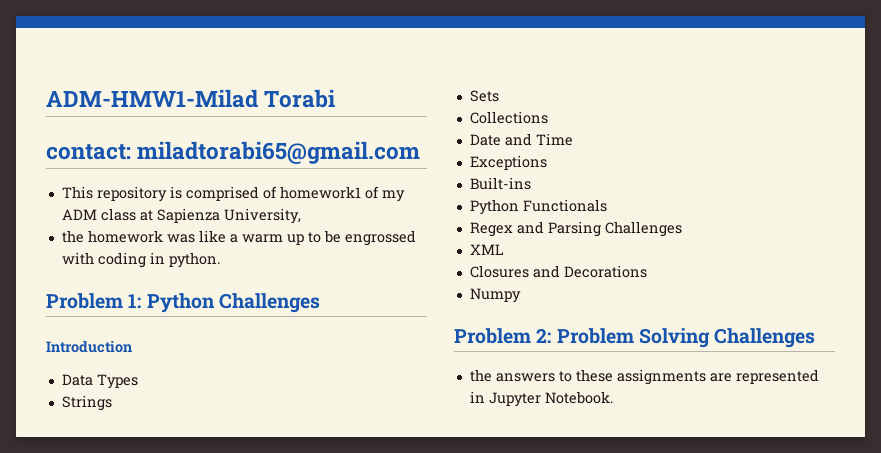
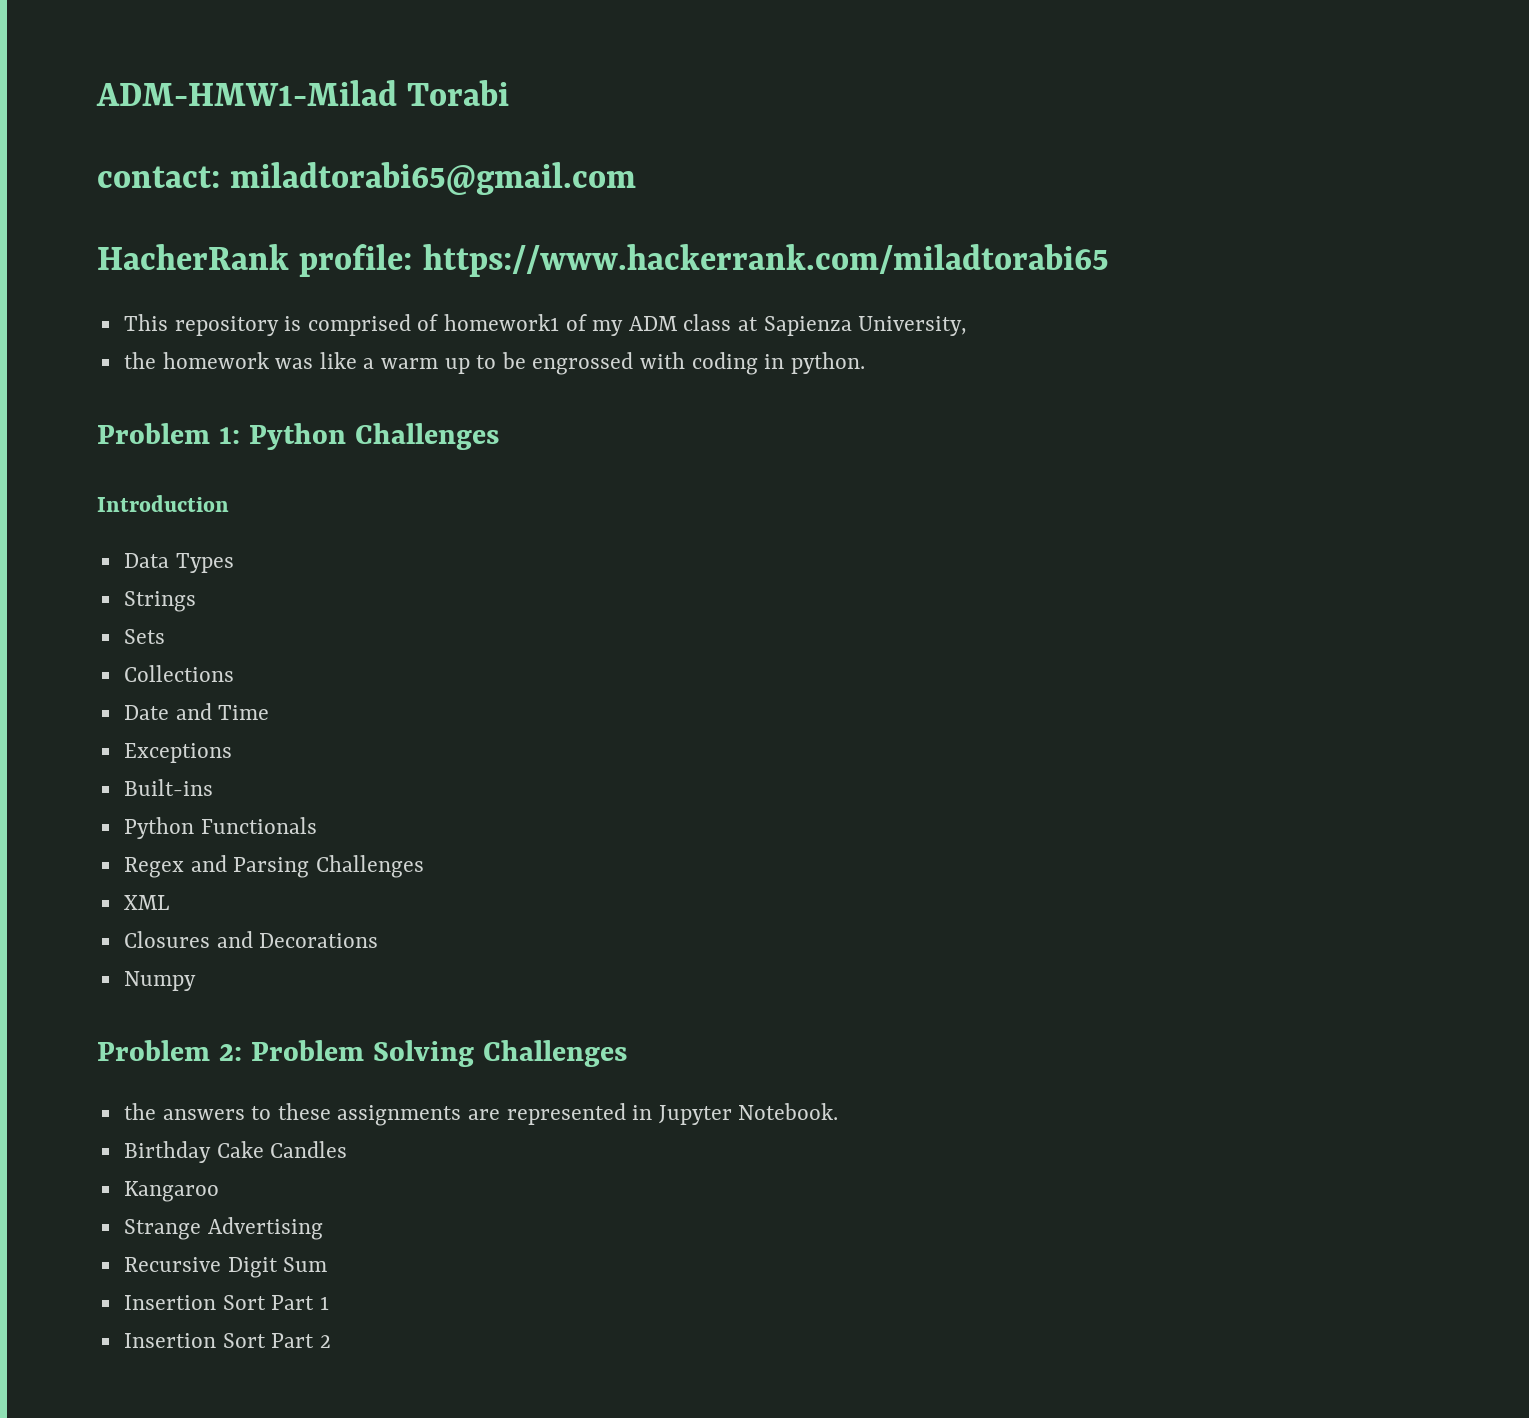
+ HacherRank profile: https://www.hackerrank.com/miladtorabi65
+ Birthday Cake Candles
+ Kangaroo
+ Strange Advertising
+ Recursive Digit Sum
+ Insertion Sort Part 1
+ Insertion Sort Part 2

